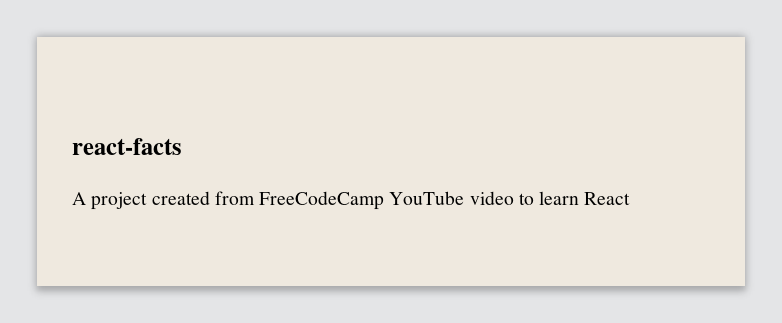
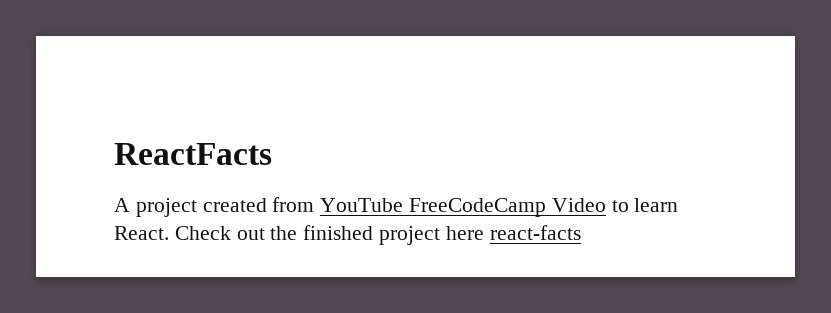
- react-facts
+ ReactFacts
- A project created from FreeCodeCamp YouTube video to learn React
+ A project created from YouTube FreeCodeCamp Video to learn React. Check out the finished project here react-facts

